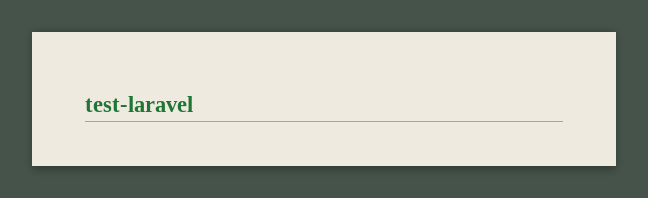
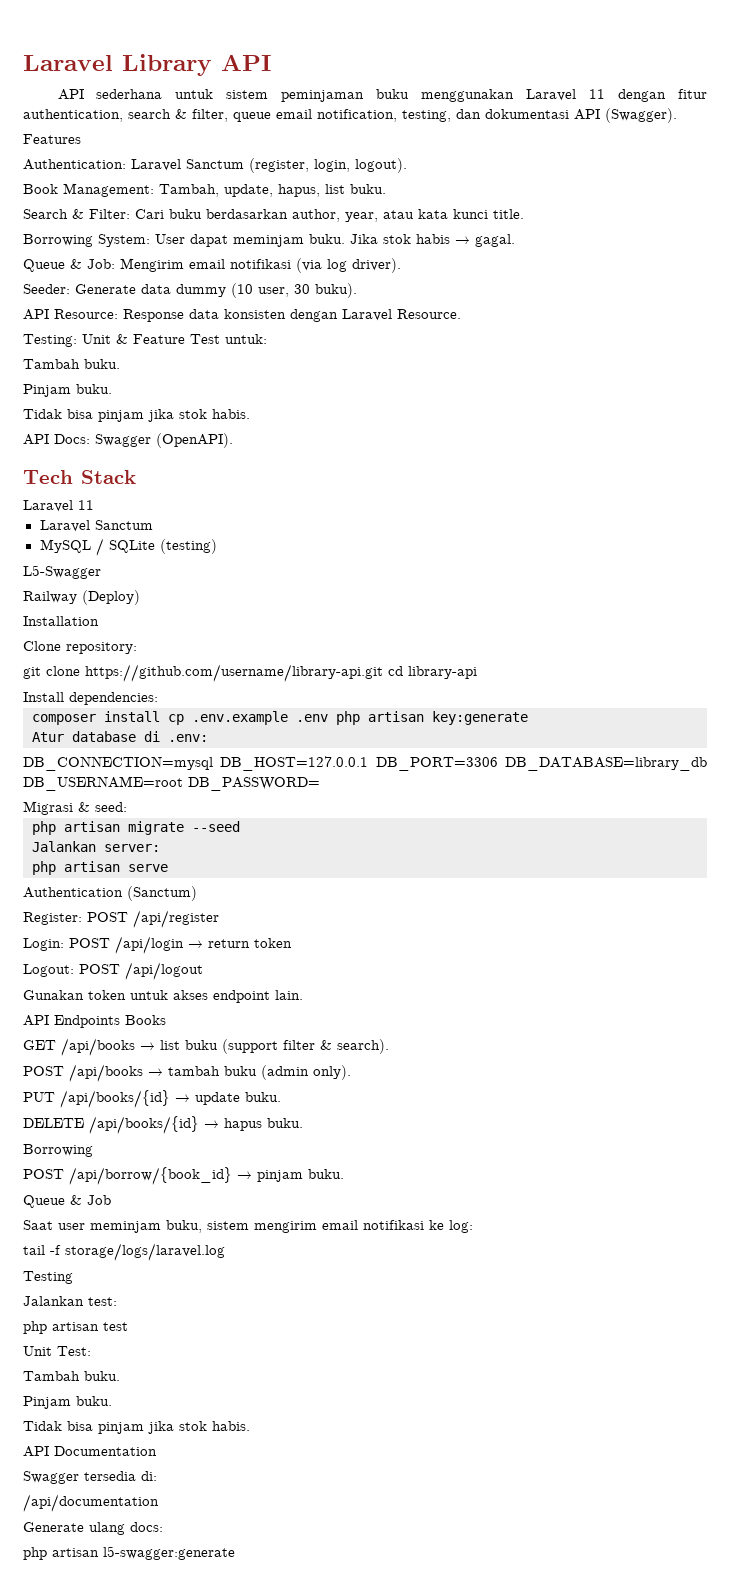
- test-laravel
+ Laravel Library API
+ API sederhana untuk sistem peminjaman buku menggunakan Laravel 11 dengan fitur authentication, search & filter, queue email notification, testing, dan dokumentasi API (Swagger).
+ Features
+ Authentication: Laravel Sanctum (register, login, logout).
+ Book Management: Tambah, update, hapus, list buku.
+ Search & Filter: Cari buku berdasarkan author, year, atau kata kunci title.
+ Borrowing System: User dapat meminjam buku. Jika stok habis → gagal.
+ Queue & Job: Mengirim email notifikasi (via log driver).
+ Seeder: Generate data dummy (10 user, 30 buku).
+ API Resource: Response data konsisten dengan Laravel Resource.
+ Testing: Unit & Feature Test untuk:
+ Tambah buku.
+ Pinjam buku.
+ Tidak bisa pinjam jika stok habis.
+ API Docs: Swagger (OpenAPI).
+ Tech Stack
+ Laravel 11
+ Laravel Sanctum
+ MySQL / SQLite (testing)
+ L5-Swagger
+ Railway (Deploy)
+ Installation
+ Clone repository:
+ git clone https://github.com/username/library-api.git cd library-api
+ Install dependencies:
+ composer install cp .env.example .env php artisan key:generate
+ Atur database di .env:
+ DB_CONNECTION=mysql DB_HOST=127.0.0.1 DB_PORT=3306 DB_DATABASE=library_db DB_USERNAME=root DB_PASSWORD=
+ Migrasi & seed:
+ php artisan migrate --seed
+ Jalankan server:
+ php artisan serve
+ Authentication (Sanctum)
+ Register: POST /api/register
+ Login: POST /api/login → return token
+ Logout: POST /api/logout
+ Gunakan token untuk akses endpoint lain.
+ API Endpoints Books
+ GET /api/books → list buku (support filter & search).
+ POST /api/books → tambah buku (admin only).
+ PUT /api/books/{id} → update buku.
+ DELETE /api/books/{id} → hapus buku.
+ Borrowing
+ POST /api/borrow/{book_id} → pinjam buku.
+ Queue & Job
+ Saat user meminjam buku, sistem mengirim email notifikasi ke log:
+ tail -f storage/logs/laravel.log
+ Testing
+ Jalankan test:
+ php artisan test
+ Unit Test:
+ Tambah buku.
+ Pinjam buku.
+ Tidak bisa pinjam jika stok habis.
+ API Documentation
+ Swagger tersedia di:
+ /api/documentation
+ Generate ulang docs:
+ php artisan l5-swagger:generate

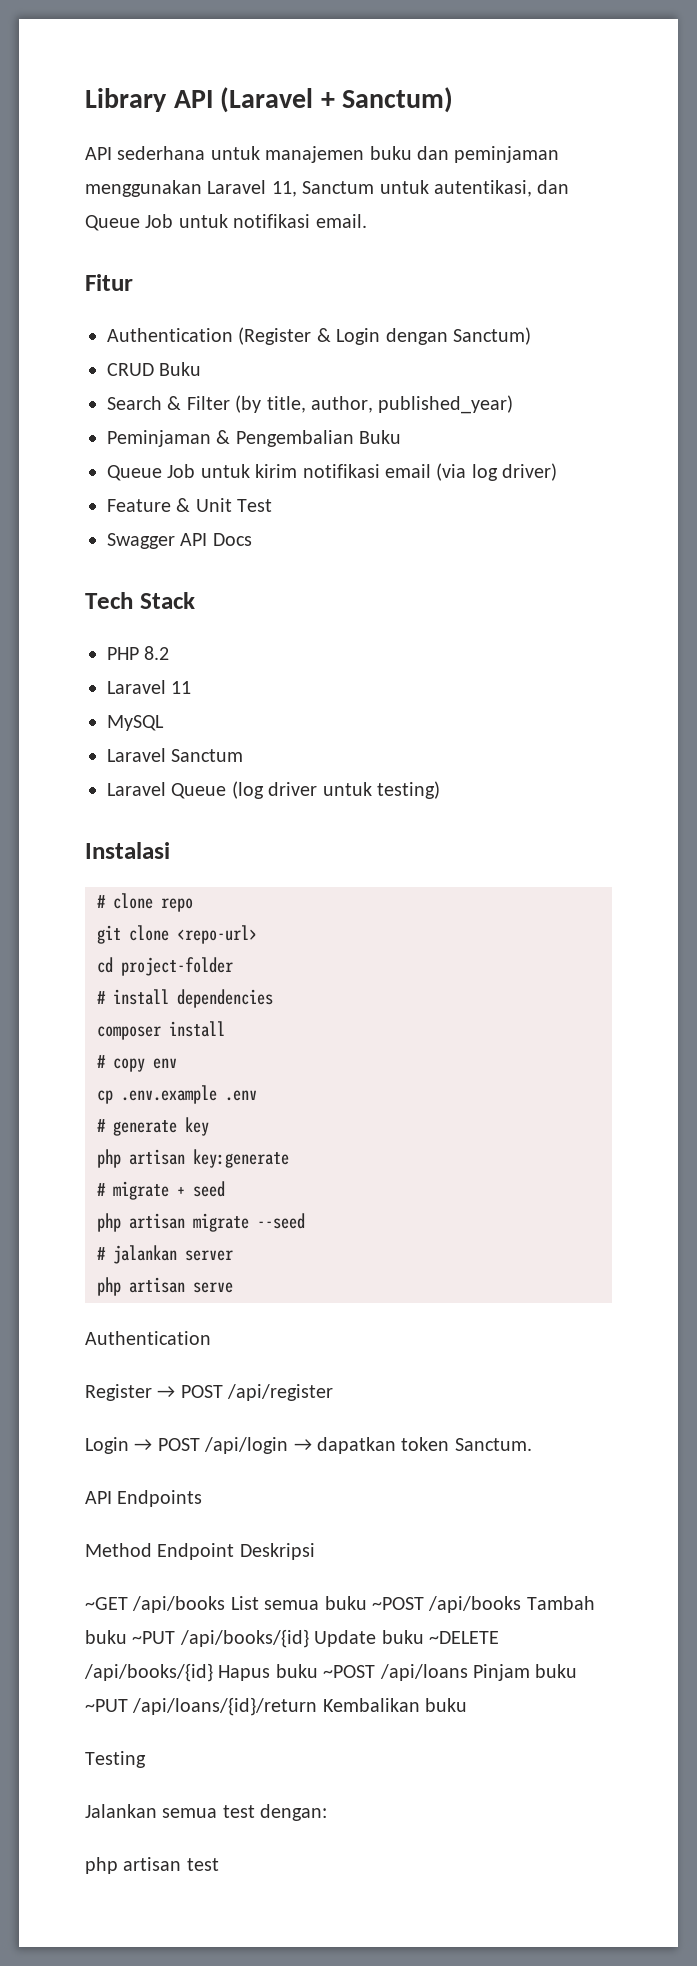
- Laravel Library API
+ Library API (Laravel + Sanctum)
- API sederhana untuk sistem peminjaman buku menggunakan Laravel 11 dengan fitur authentication, search & filter, queue email notification, testing, dan dokumentasi API (Swagger).
- Features
- Authentication: Laravel Sanctum (register, login, logout).
- Book Management: Tambah, update, hapus, list buku.
- Search & Filter: Cari buku berdasarkan author, year, atau kata kunci title.
- Borrowing System: User dapat meminjam buku. Jika stok habis → gagal.
- Queue & Job: Mengirim email notifikasi (via log driver).
- Seeder: Generate data dummy (10 user, 30 buku).
- API Resource: Response data konsisten dengan Laravel Resource.
- Testing: Unit & Feature Test untuk:
- Tambah buku.
- Pinjam buku.
- Tidak bisa pinjam jika stok habis.
- API Docs: Swagger (OpenAPI).
+ API sederhana untuk manajemen buku dan peminjaman menggunakan Laravel 11, Sanctum untuk autentikasi, dan Queue Job untuk notifikasi email.
+ Fitur
+ Authentication (Register & Login dengan Sanctum)
+ CRUD Buku
+ Search & Filter (by title, author, published_year)
+ Peminjaman & Pengembalian Buku
+ Queue Job untuk kirim notifikasi email (via log driver)
+ Feature & Unit Test
+ Swagger API Docs
  Tech Stack
+ PHP 8.2
  Laravel 11
+ MySQL
- MySQL / SQLite (testing)
- L5-Swagger
- Railway (Deploy)
- Installation
- Clone repository:
- git clone https://github.com/username/library-api.git cd library-api
- Install dependencies:
+ Laravel Queue (log driver untuk testing)
+ Instalasi
+ # clone repo
+ git clone <repo-url>
+ cd project-folder
+ # install dependencies
- composer install cp .env.example .env php artisan key:generate
+ composer install
+ # copy env
+ cp .env.example .env
+ # generate key
+ php artisan key:generate
- Atur database di .env:
- DB_CONNECTION=mysql DB_HOST=127.0.0.1 DB_PORT=3306 DB_DATABASE=library_db DB_USERNAME=root DB_PASSWORD=
- Migrasi & seed:
+ # migrate + seed
- Jalankan server:
+ # jalankan server
  php artisan serve
- Authentication (Sanctum)
- Register: POST /api/register
+ Authentication
+ Register → POST /api/register
- Login: POST /api/login → return token
- Logout: POST /api/logout
- Gunakan token untuk akses endpoint lain.
- API Endpoints Books
- GET /api/books → list buku (support filter & search).
- POST /api/books → tambah buku (admin only).
- PUT /api/books/{id} → update buku.
- DELETE /api/books/{id} → hapus buku.
- Borrowing
- POST /api/borrow/{book_id} → pinjam buku.
- Queue & Job
- Saat user meminjam buku, sistem mengirim email notifikasi ke log:
- tail -f storage/logs/laravel.log
+ Login → POST /api/login → dapatkan token Sanctum.
+ API Endpoints
+ Method Endpoint Deskripsi
+ ~GET /api/books List semua buku ~POST /api/books Tambah buku ~PUT /api/books/{id} Update buku ~DELETE /api/books/{id} Hapus buku ~POST /api/loans Pinjam buku ~PUT /api/loans/{id}/return Kembalikan buku
- Jalankan test:
+ Jalankan semua test dengan:
- Unit Test:
- Tambah buku.
- Pinjam buku.
- Tidak bisa pinjam jika stok habis.
- API Documentation
- Swagger tersedia di:
- /api/documentation
- Generate ulang docs:
- php artisan l5-swagger:generate

